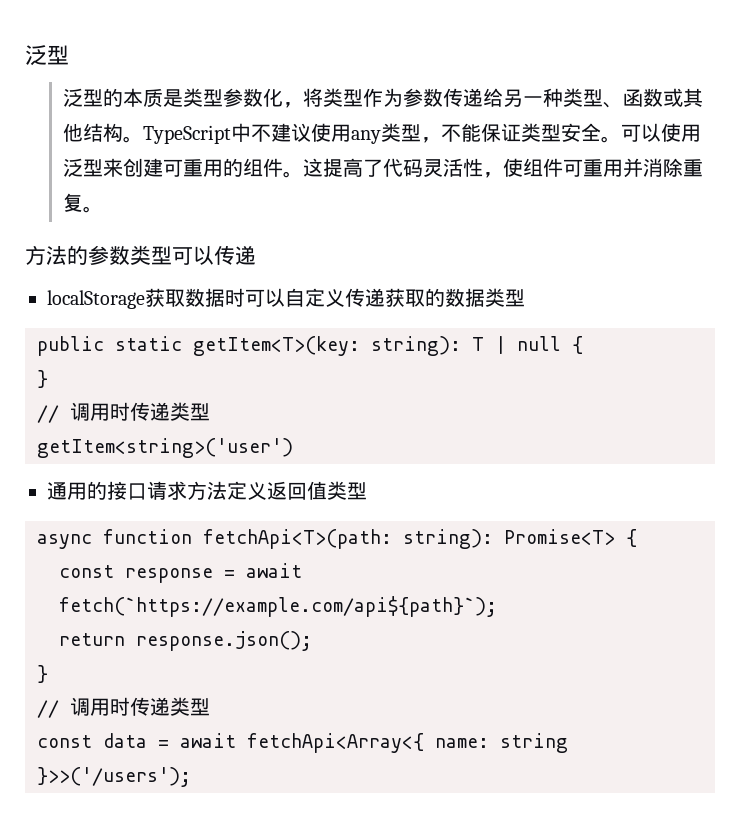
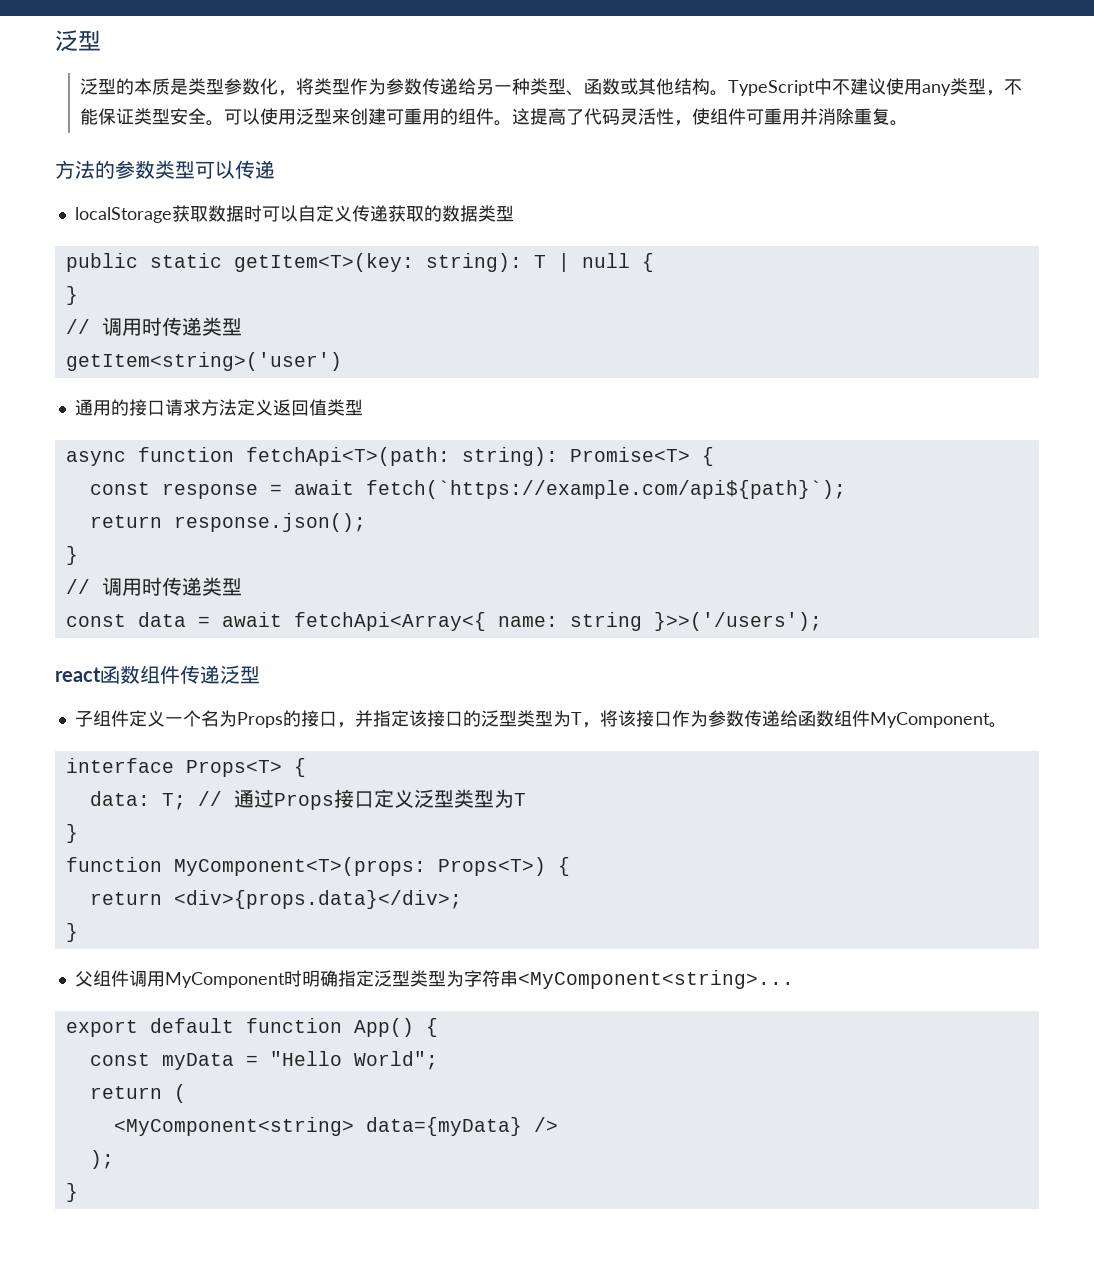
+ react函数组件传递泛型
+ 子组件定义一个名为Props的接口，并指定该接口的泛型类型为T，将该接口作为参数传递给函数组件MyComponent。
+ interface Props<T> {
+ data: T; // 通过Props接口定义泛型类型为T
+ }
+ function MyComponent<T>(props: Props<T>) {
+ return <div>{props.data}</div>;
+ }
+ 父组件调用MyComponent时明确指定泛型类型为字符串<MyComponent<string>...
+ export default function App() {
+ const myData = "Hello World";
+ return (
+ <MyComponent<string> data={myData} />
+ );
+ }

